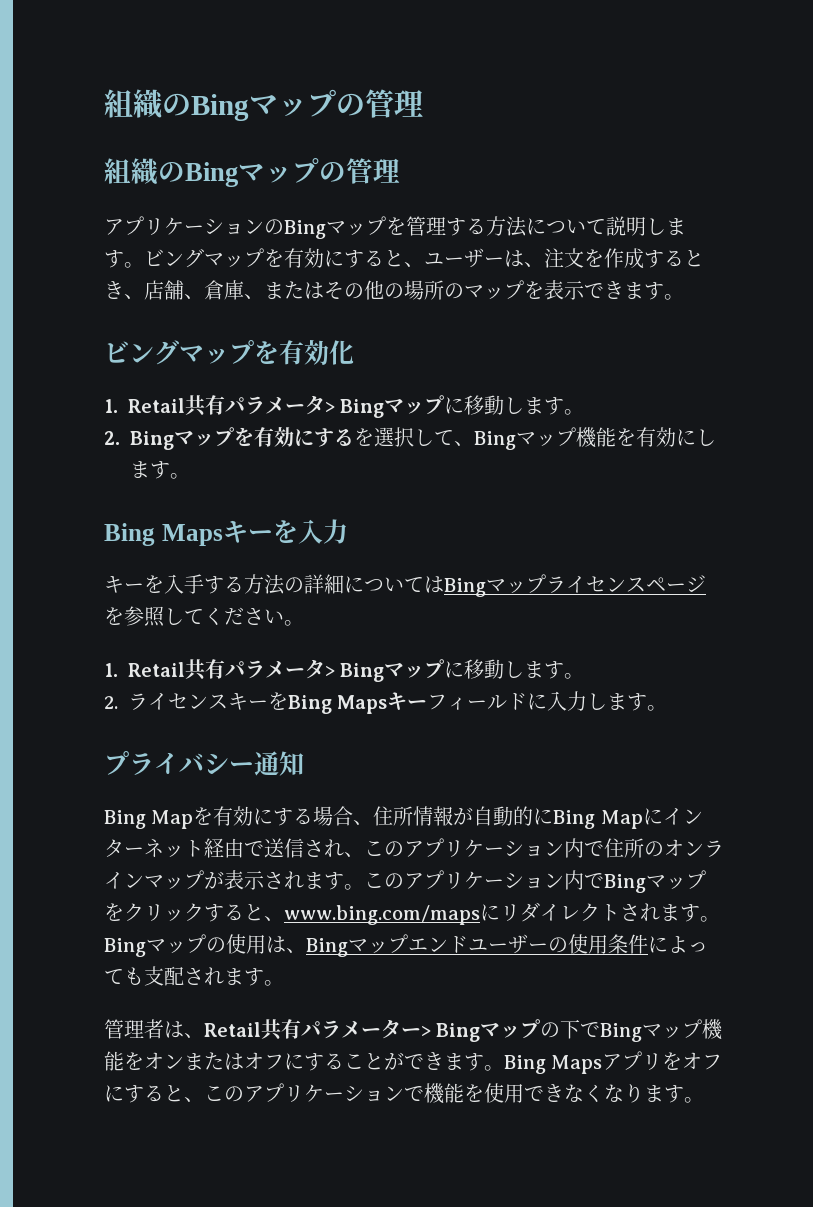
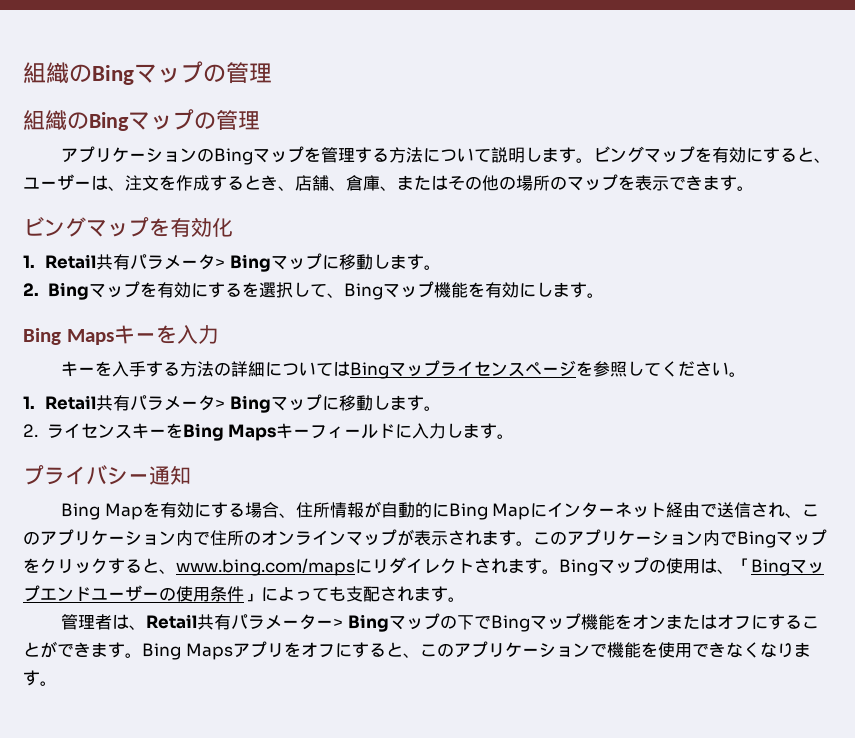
- Bingマップの使用は、Bingマップエンドユーザーの使用条件によっても支配されます。
+ Bingマップの使用は、「Bingマップエンドユーザーの使用条件」によっても支配されます。

